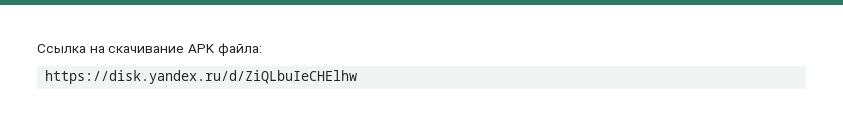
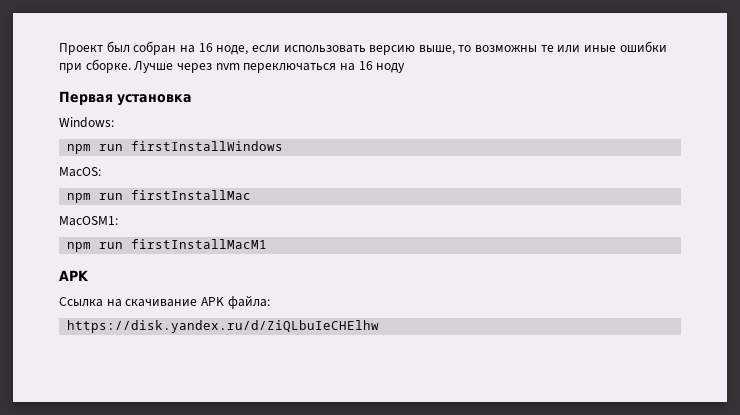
+ Проект был собран на 16 ноде, если использовать версию выше, то возможны те или иные ошибки при сборке. Лучше через nvm переключаться на 16 ноду
+ Первая установка
+ Windows:
+ npm run firstInstallWindows
+ MacOS:
+ npm run firstInstallMac
+ MacOSM1:
+ npm run firstInstallMacM1
+ APK

